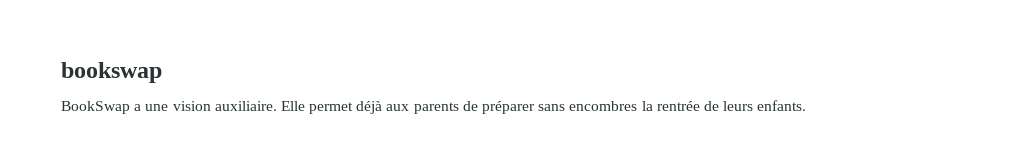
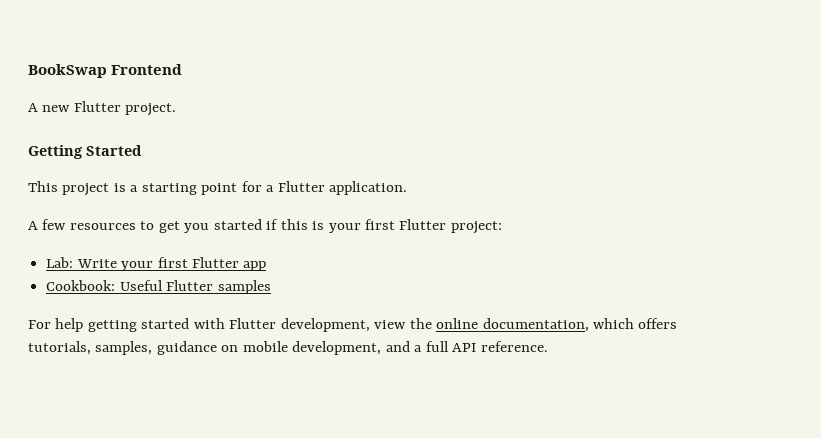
- bookswap
- BookSwap a une vision auxiliaire. Elle permet déjà aux parents de préparer sans encombres la rentrée de leurs enfants.
+ BookSwap Frontend
+ A new Flutter project.
+ Getting Started
+ This project is a starting point for a Flutter application.
+ A few resources to get you started if this is your first Flutter project:
+ Lab: Write your first Flutter app
+ Cookbook: Useful Flutter samples
+ For help getting started with Flutter development, view the online documentation, which offers tutorials, samples, guidance on mobile development, and a full API reference.

